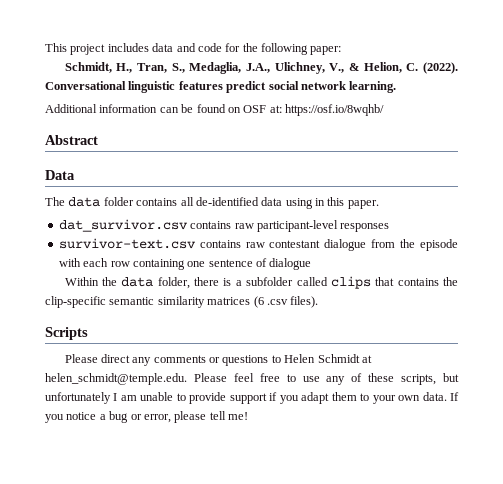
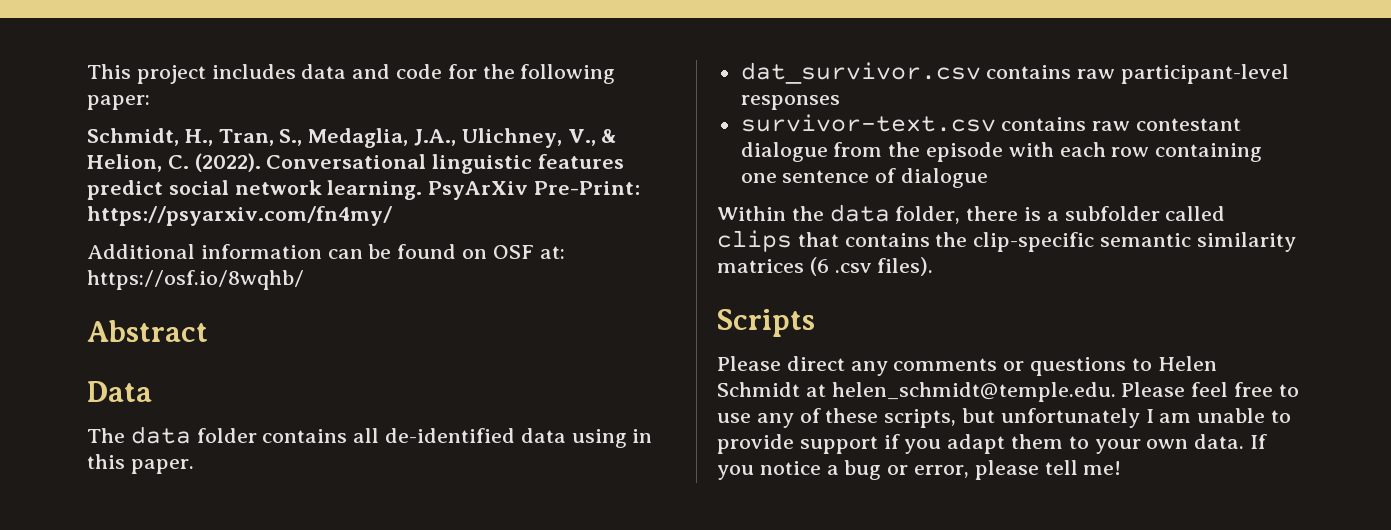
+ PsyArXiv Pre-Print: https://psyarxiv.com/fn4my/

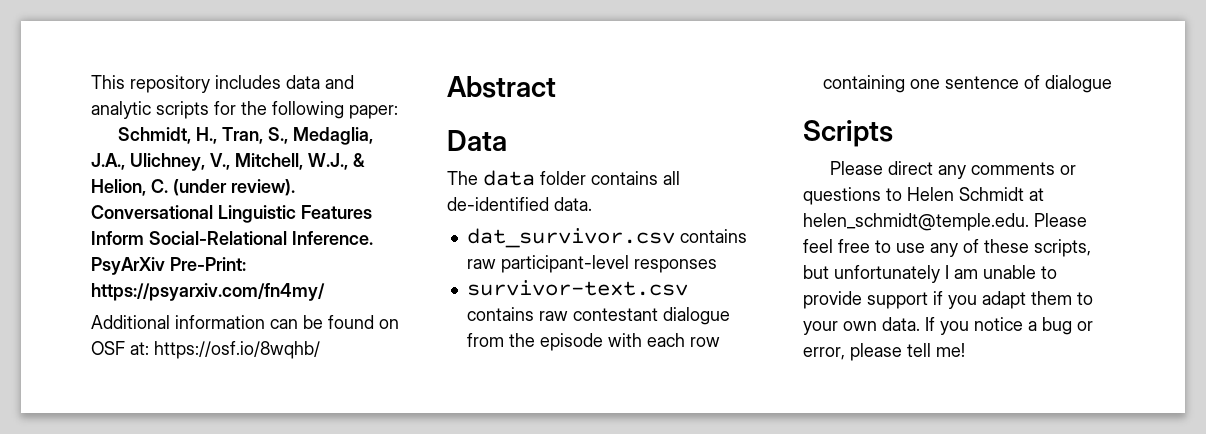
- This project includes data and code for the following paper:
+ This repository includes data and analytic scripts for the following paper:
- Schmidt, H., Tran, S., Medaglia, J.A., Ulichney, V., & Helion, C. (2022). Conversational linguistic features predict social network learning.
+ Schmidt, H., Tran, S., Medaglia, J.A., Ulichney, V., Mitchell, W.J., & Helion, C. (under review). Conversational Linguistic Features Inform Social-Relational Inference.
- The data folder contains all de-identified data using in this paper.
+ The data folder contains all de-identified data.
- Within the data folder, there is a subfolder called clips that contains the clip-specific semantic similarity matrices (6 .csv files).

